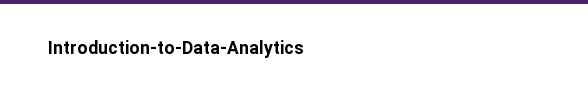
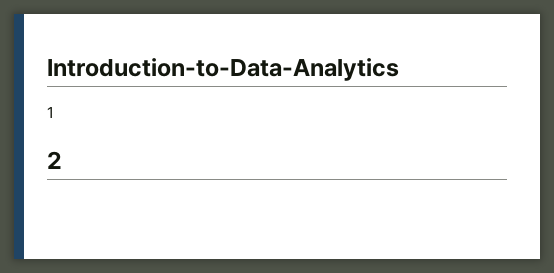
+ 1
+ 2

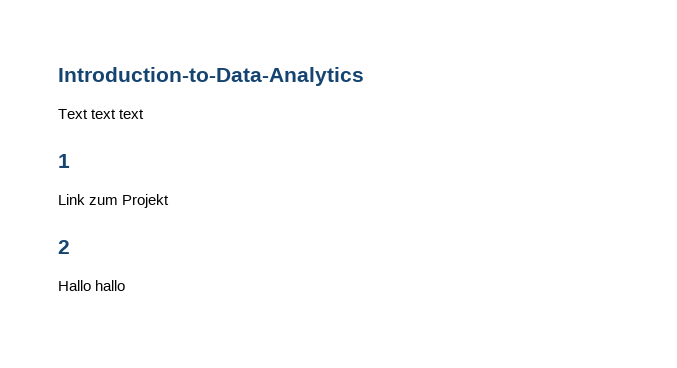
+ Text text text
  1
+ Link zum Projekt
+ Hallo hallo

